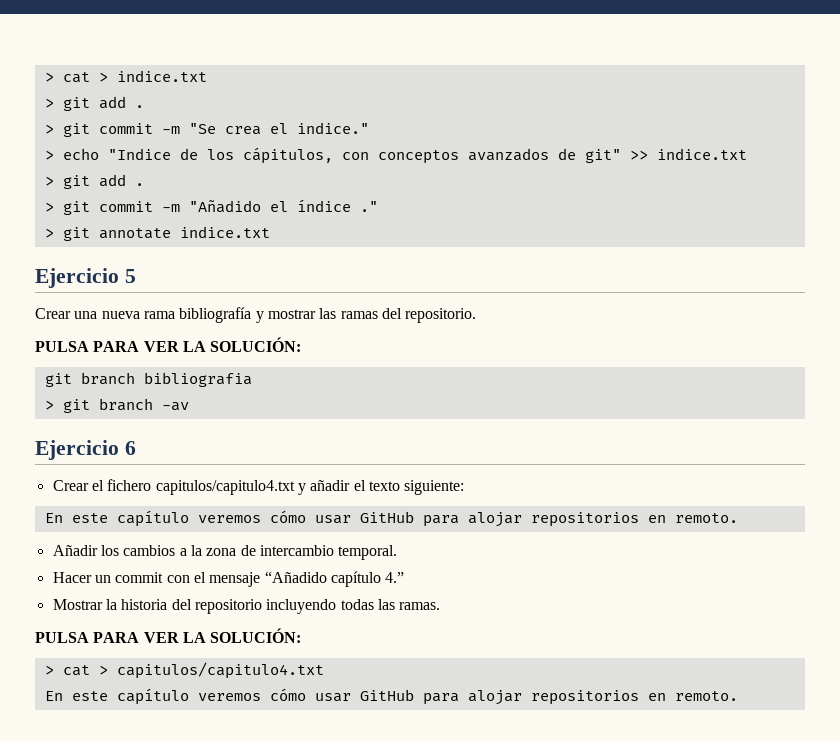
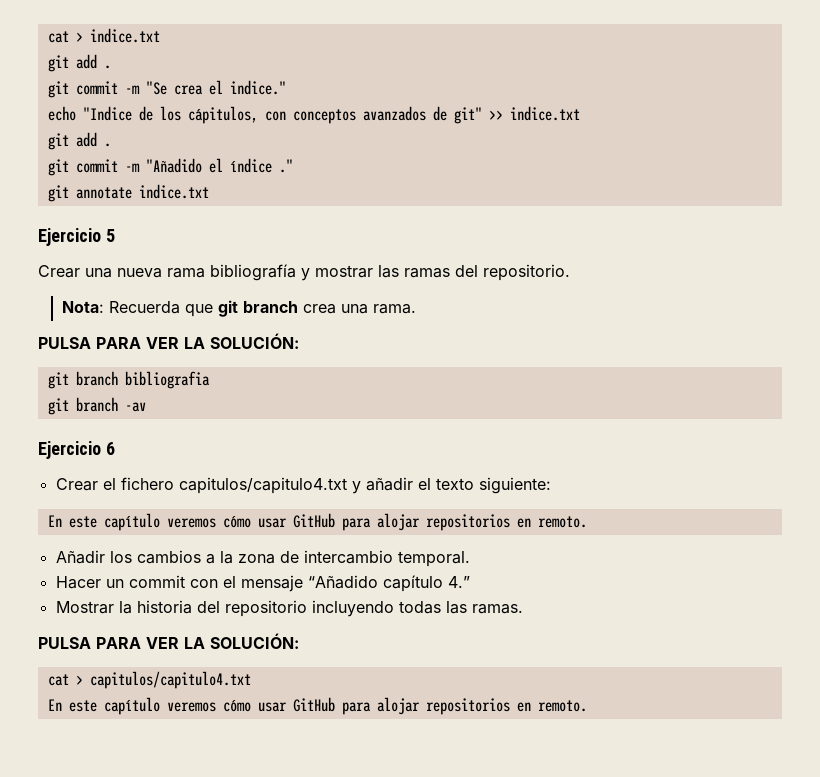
- > cat > indice.txt
- > git add .
- > git commit -m "Se crea el indice."
+ cat > indice.txt
+ git add .
+ git commit -m "Se crea el indice."
- > echo "Indice de los cápitulos, con conceptos avanzados de git" >> indice.txt
- > git add .
- > git commit -m "Añadido el índice ."
+ echo "Indice de los cápitulos, con conceptos avanzados de git" >> indice.txt
+ git add .
+ git commit -m "Añadido el índice ."
- > git annotate indice.txt
+ git annotate indice.txt
+ Nota: Recuerda que git branch crea una rama.
- > git branch -av
+ git branch -av
- > cat > capitulos/capitulo4.txt
+ cat > capitulos/capitulo4.txt

